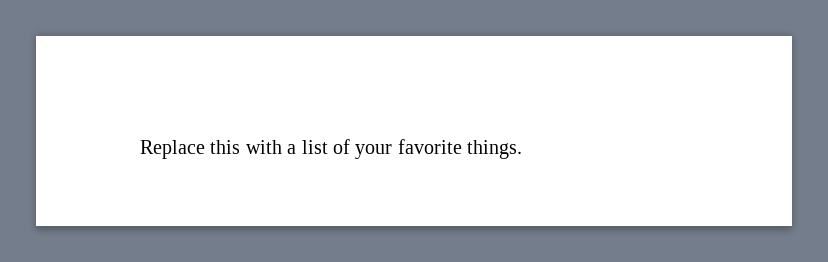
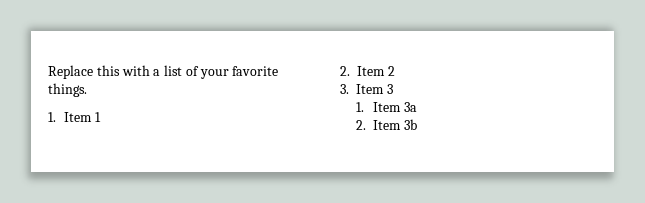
+ 1. Item 1
+ 2. Item 2
+ 3. Item 3
+ 1. Item 3a
+ 2. Item 3b

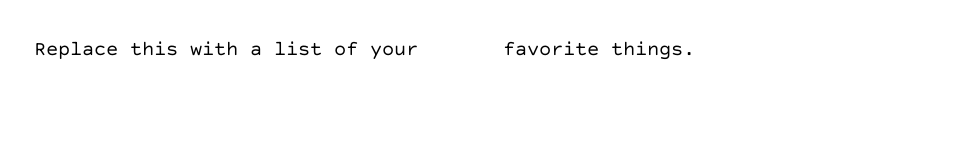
- 1. Item 1
- 2. Item 2
- 3. Item 3
- 1. Item 3a
- 2. Item 3b

